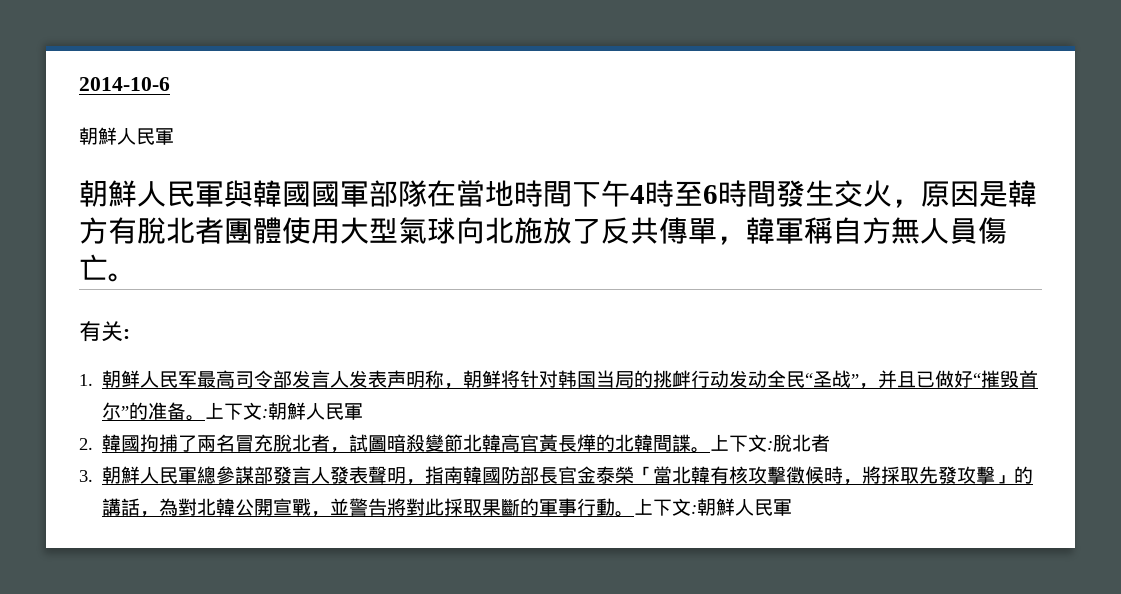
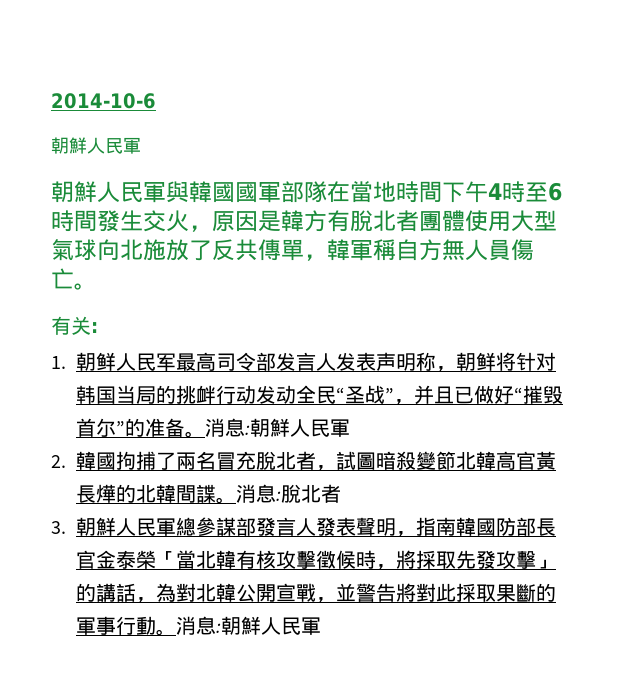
- 1.朝鲜人民军最高司令部发言人发表声明称，朝鲜将针对韩国当局的挑衅行动发动全民“圣战”，并且已做好“摧毁首尔”的准备。上下文:朝鮮人民軍
+ 1.朝鲜人民军最高司令部发言人发表声明称，朝鲜将针对韩国当局的挑衅行动发动全民“圣战”，并且已做好“摧毁首尔”的准备。消息:朝鮮人民軍
- 上下文:脫北者
+ 消息:脫北者
- 3.朝鮮人民軍總參謀部發言人發表聲明，指南韓國防部長官金泰榮「當北韓有核攻擊徵候時，將採取先發攻擊」的講話，為對北韓公開宣戰，並警告將對此採取果斷的軍事行動。上下文:朝鮮人民軍
+ 3.朝鮮人民軍總參謀部發言人發表聲明，指南韓國防部長官金泰榮「當北韓有核攻擊徵候時，將採取先發攻擊」的講話，為對北韓公開宣戰，並警告將對此採取果斷的軍事行動。消息:朝鮮人民軍

